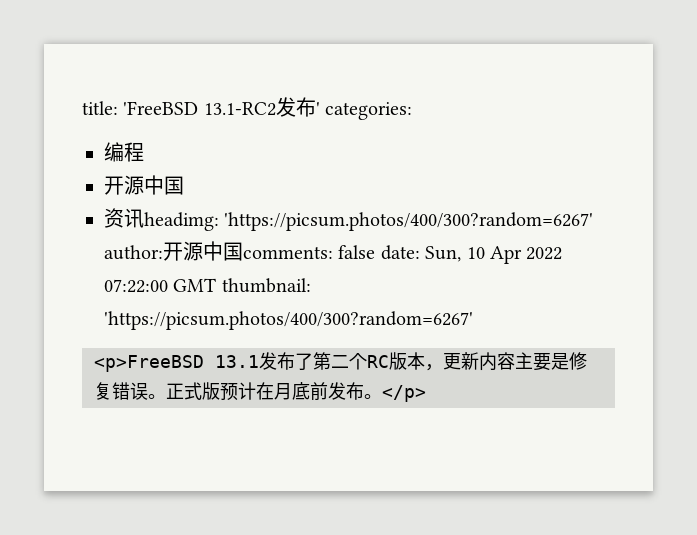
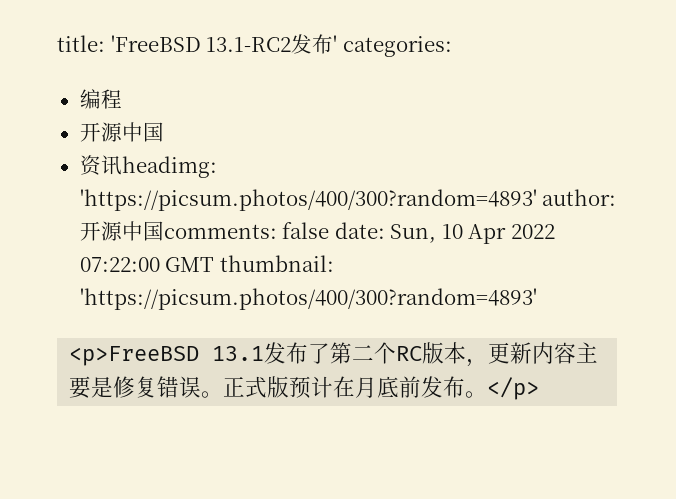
- 资讯headimg: 'https://picsum.photos/400/300?random=6267' author:开源中国comments: false date: Sun, 10 Apr 2022 07:22:00 GMT thumbnail: 'https://picsum.photos/400/300?random=6267'
+ 资讯headimg: 'https://picsum.photos/400/300?random=4893' author:开源中国comments: false date: Sun, 10 Apr 2022 07:22:00 GMT thumbnail: 'https://picsum.photos/400/300?random=4893'

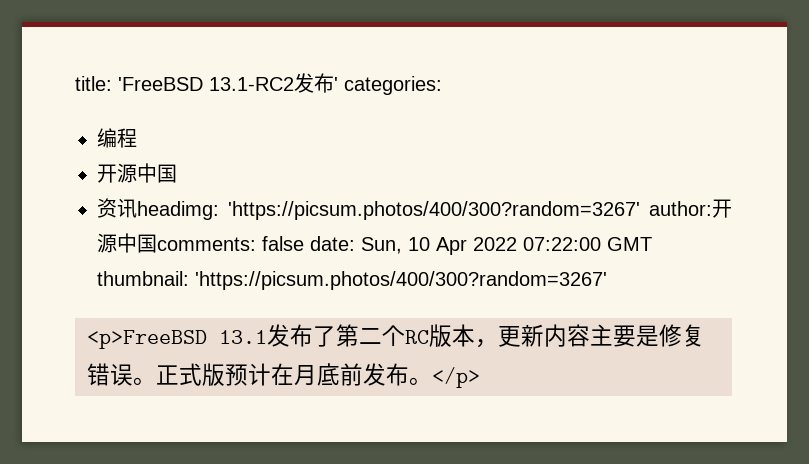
- 资讯headimg: 'https://picsum.photos/400/300?random=4893' author:开源中国comments: false date: Sun, 10 Apr 2022 07:22:00 GMT thumbnail: 'https://picsum.photos/400/300?random=4893'
+ 资讯headimg: 'https://picsum.photos/400/300?random=3267' author:开源中国comments: false date: Sun, 10 Apr 2022 07:22:00 GMT thumbnail: 'https://picsum.photos/400/300?random=3267'

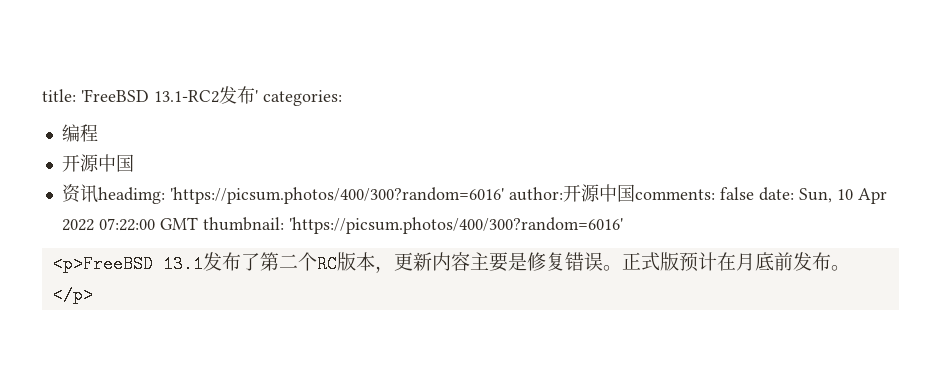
- 资讯headimg: 'https://picsum.photos/400/300?random=3267' author:开源中国comments: false date: Sun, 10 Apr 2022 07:22:00 GMT thumbnail: 'https://picsum.photos/400/300?random=3267'
+ 资讯headimg: 'https://picsum.photos/400/300?random=6016' author:开源中国comments: false date: Sun, 10 Apr 2022 07:22:00 GMT thumbnail: 'https://picsum.photos/400/300?random=6016'

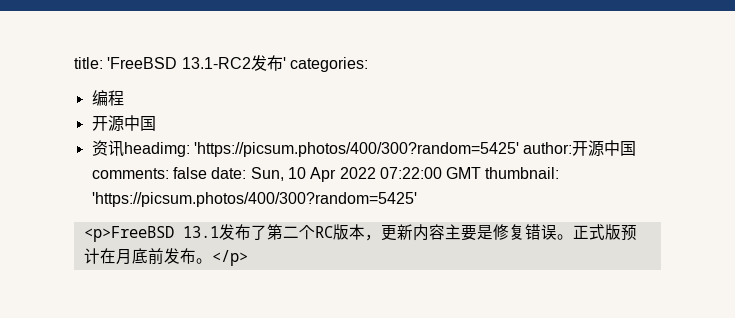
- 资讯headimg: 'https://picsum.photos/400/300?random=6016' author:开源中国comments: false date: Sun, 10 Apr 2022 07:22:00 GMT thumbnail: 'https://picsum.photos/400/300?random=6016'
+ 资讯headimg: 'https://picsum.photos/400/300?random=5425' author:开源中国comments: false date: Sun, 10 Apr 2022 07:22:00 GMT thumbnail: 'https://picsum.photos/400/300?random=5425'

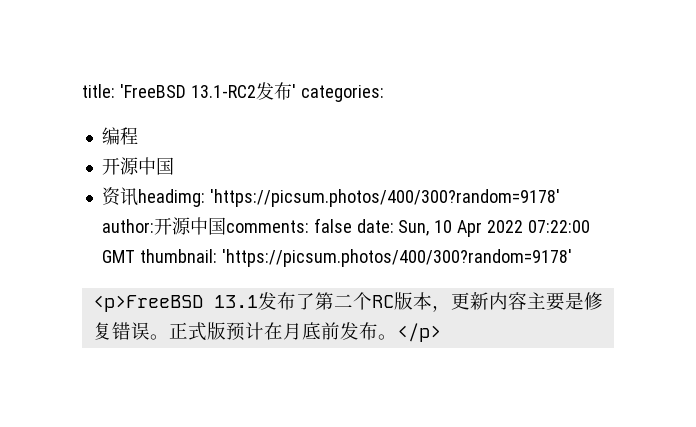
- 资讯headimg: 'https://picsum.photos/400/300?random=5425' author:开源中国comments: false date: Sun, 10 Apr 2022 07:22:00 GMT thumbnail: 'https://picsum.photos/400/300?random=5425'
+ 资讯headimg: 'https://picsum.photos/400/300?random=9178' author:开源中国comments: false date: Sun, 10 Apr 2022 07:22:00 GMT thumbnail: 'https://picsum.photos/400/300?random=9178'

